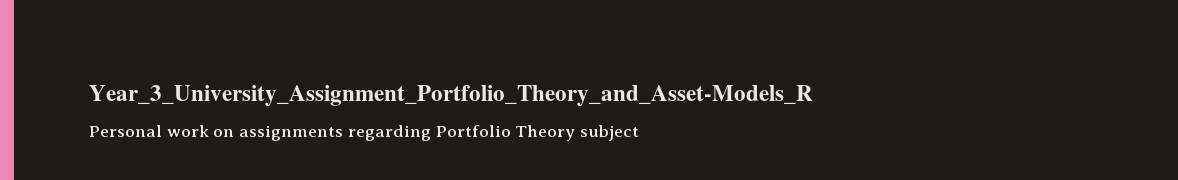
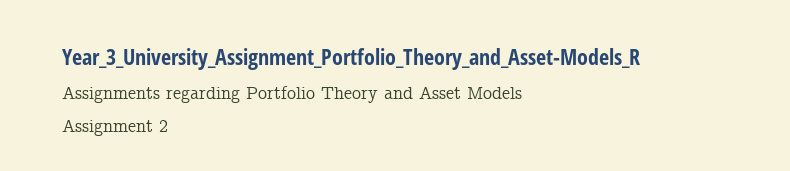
- Personal work on assignments regarding Portfolio Theory subject
+ Assignments regarding Portfolio Theory and Asset Models
+ Assignment 2

